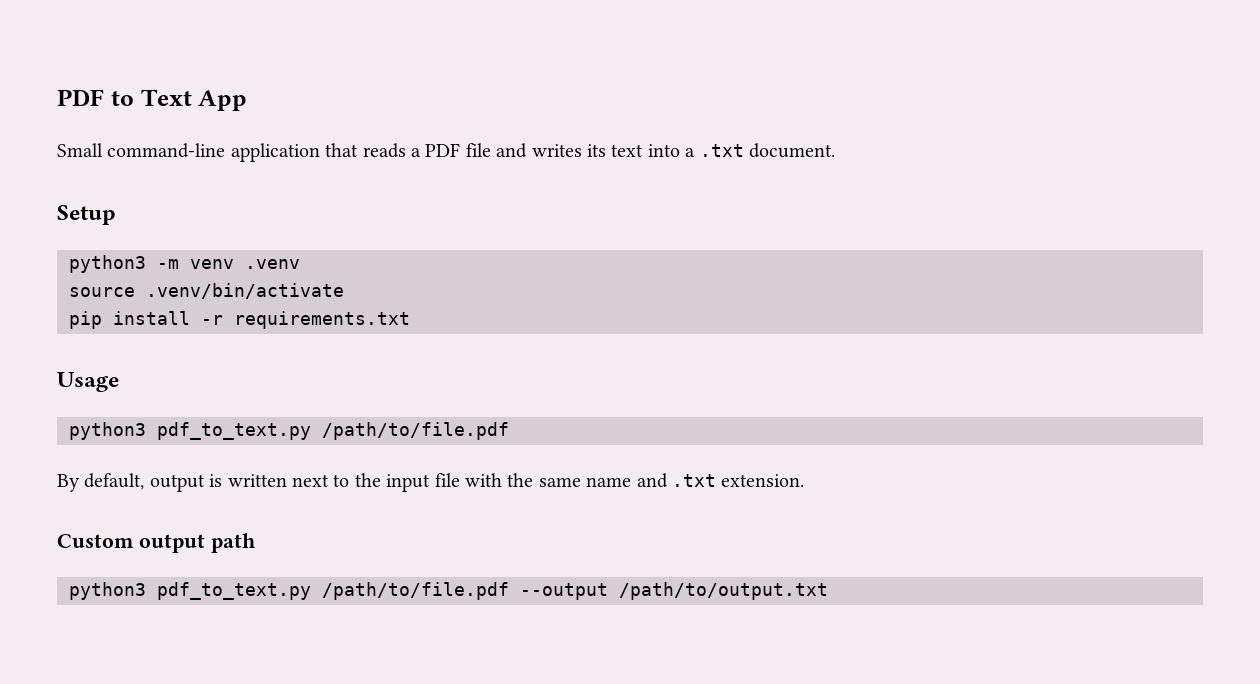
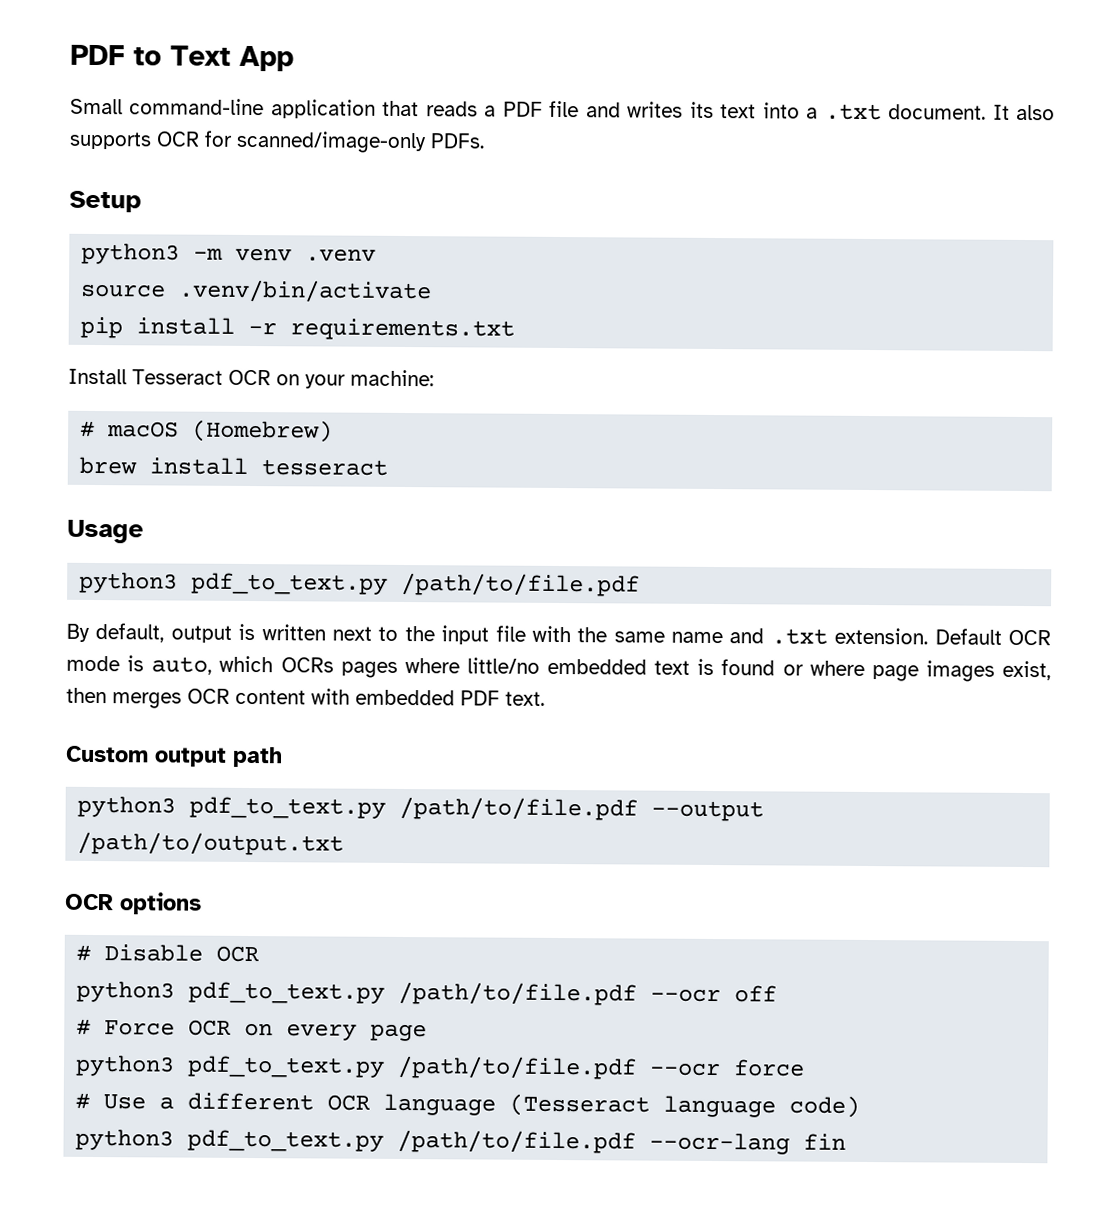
+ It also supports OCR for scanned/image-only PDFs.
+ Install Tesseract OCR on your machine:
+ # macOS (Homebrew)
+ brew install tesseract
+ Default OCR mode is auto, which OCRs pages where little/no embedded text is found or where page images exist, then merges OCR content with embedded PDF text.
+ OCR options
+ # Disable OCR
+ python3 pdf_to_text.py /path/to/file.pdf --ocr off
+ # Force OCR on every page
+ python3 pdf_to_text.py /path/to/file.pdf --ocr force
+ # Use a different OCR language (Tesseract language code)
+ python3 pdf_to_text.py /path/to/file.pdf --ocr-lang fin

